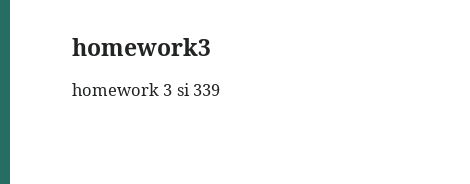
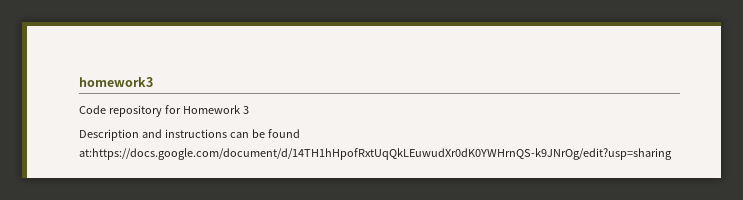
- homework 3 si 339
+ Code repository for Homework 3
+ Description and instructions can be found at:https://docs.google.com/document/d/14TH1hHpofRxtUqQkLEuwudXr0dK0YWHrnQS-k9JNrOg/edit?usp=sharing

